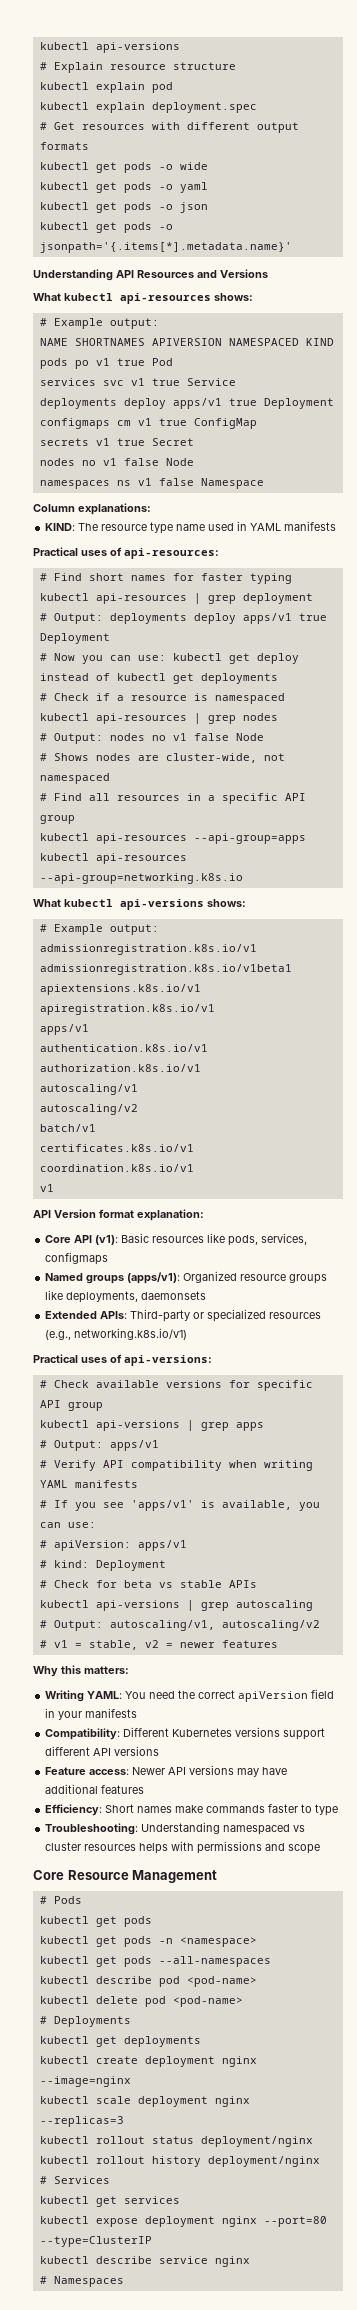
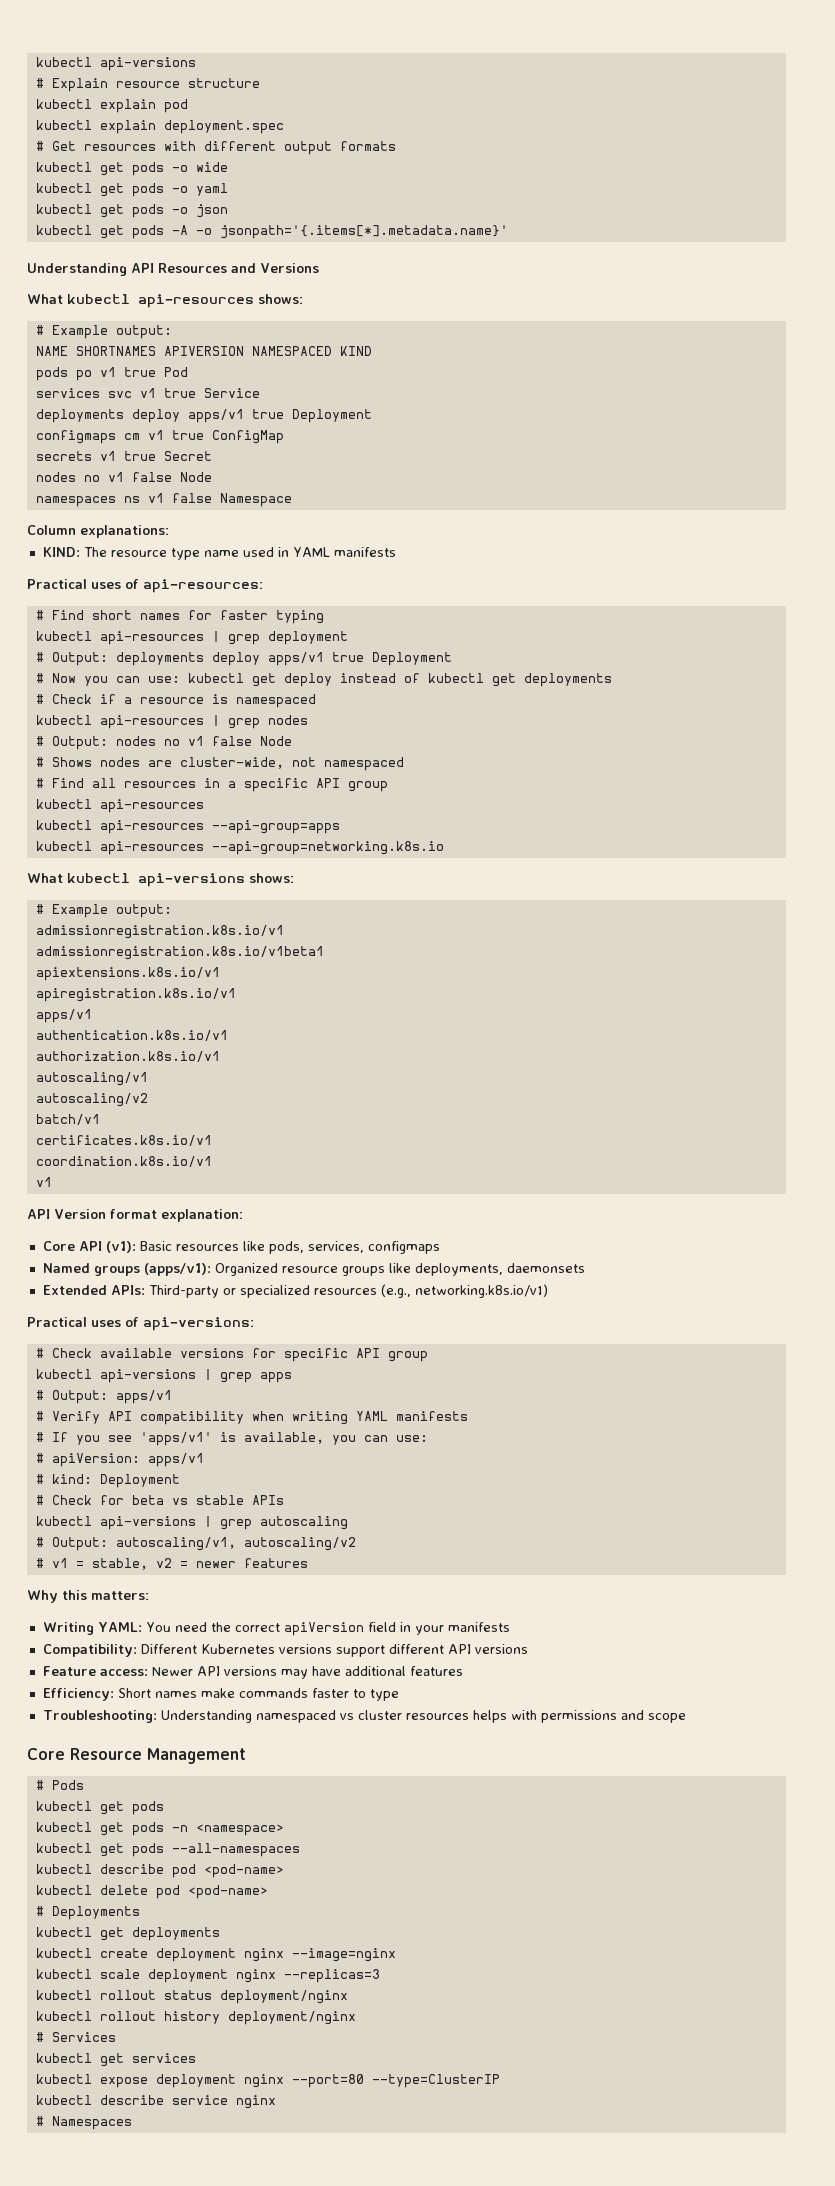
- kubectl get pods -o jsonpath='{.items[*].metadata.name}'
+ kubectl get pods -A -o jsonpath='{.items[*].metadata.name}'
  # Find all resources in a specific API group
+ kubectl api-resources

